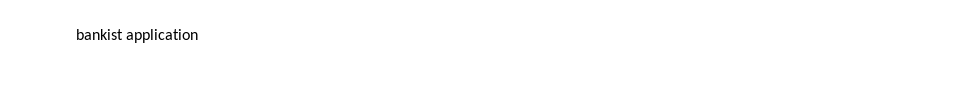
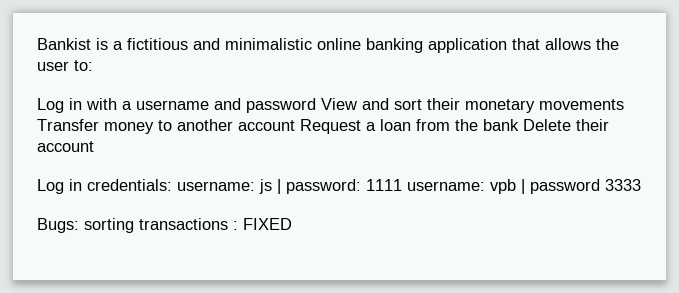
- bankist application
+ Bankist is a fictitious and minimalistic online banking application that allows the user to:
+ Log in with a username and password View and sort their monetary movements Transfer money to another account Request a loan from the bank Delete their account
+ Log in credentials: username: js | password: 1111 username: vpb | password 3333
+ Bugs: sorting transactions : FIXED

